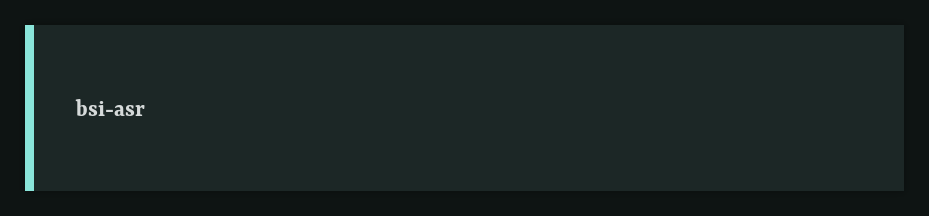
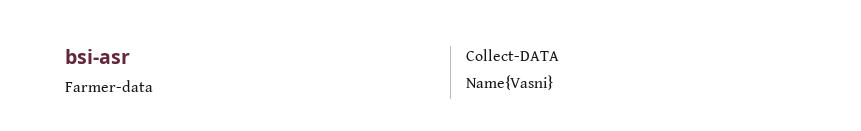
+ Farmer-data
+ Collect-DATA
+ Name{Vasni}

